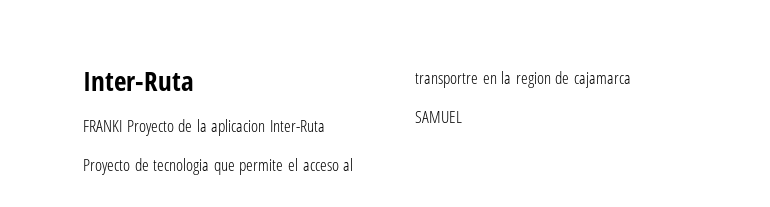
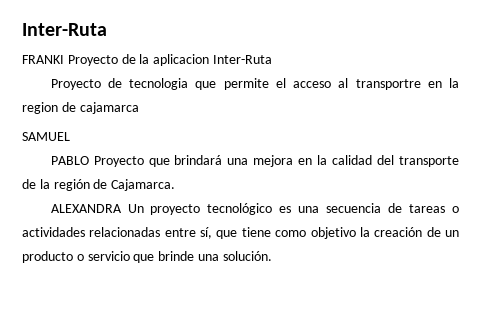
+ PABLO Proyecto que brindará una mejora en la calidad del transporte de la región de Cajamarca.
+ ALEXANDRA Un proyecto tecnológico es una secuencia de tareas o actividades relacionadas entre sí, que tiene como objetivo la creación de un producto o servicio que brinde una solución.

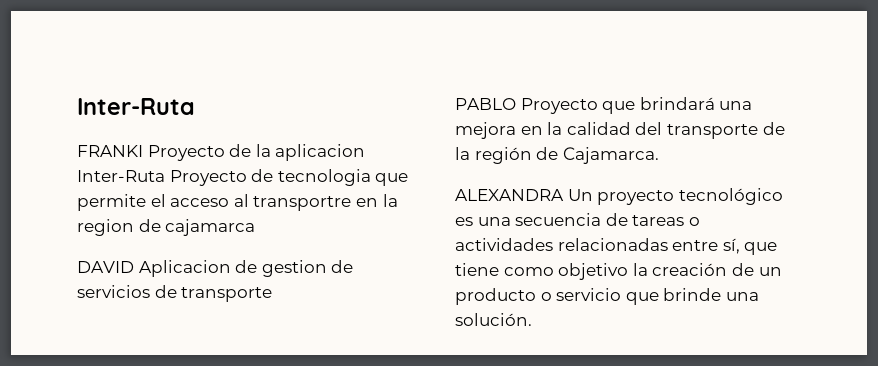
- FRANKI Proyecto de la aplicacion Inter-Ruta
- Proyecto de tecnologia que permite el acceso al transportre en la region de cajamarca
+ FRANKI Proyecto de la aplicacion Inter-Ruta Proyecto de tecnologia que permite el acceso al transportre en la region de cajamarca
- SAMUEL
+ DAVID Aplicacion de gestion de servicios de transporte

